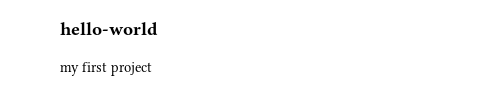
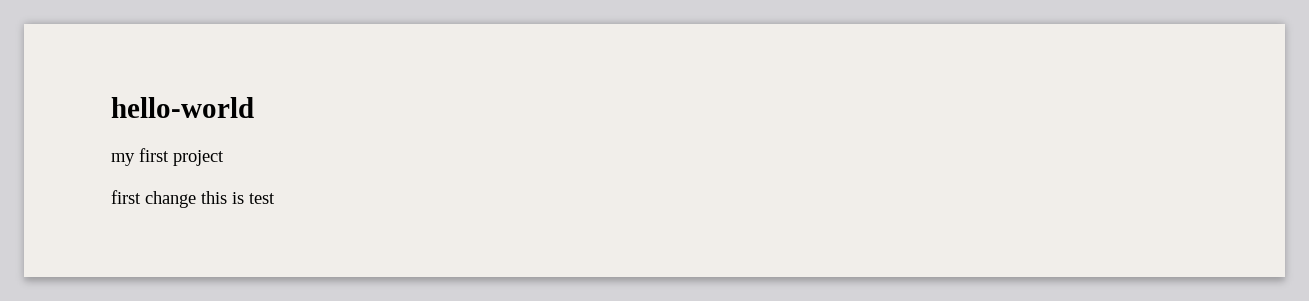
+ first change this is test

